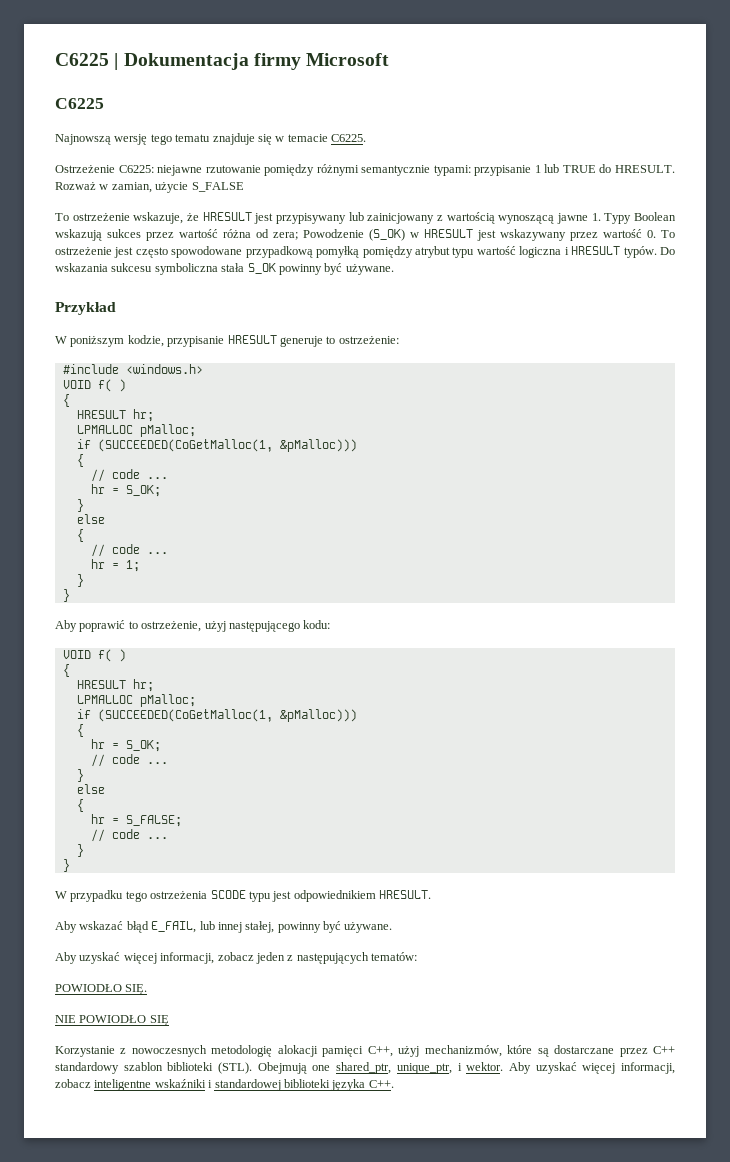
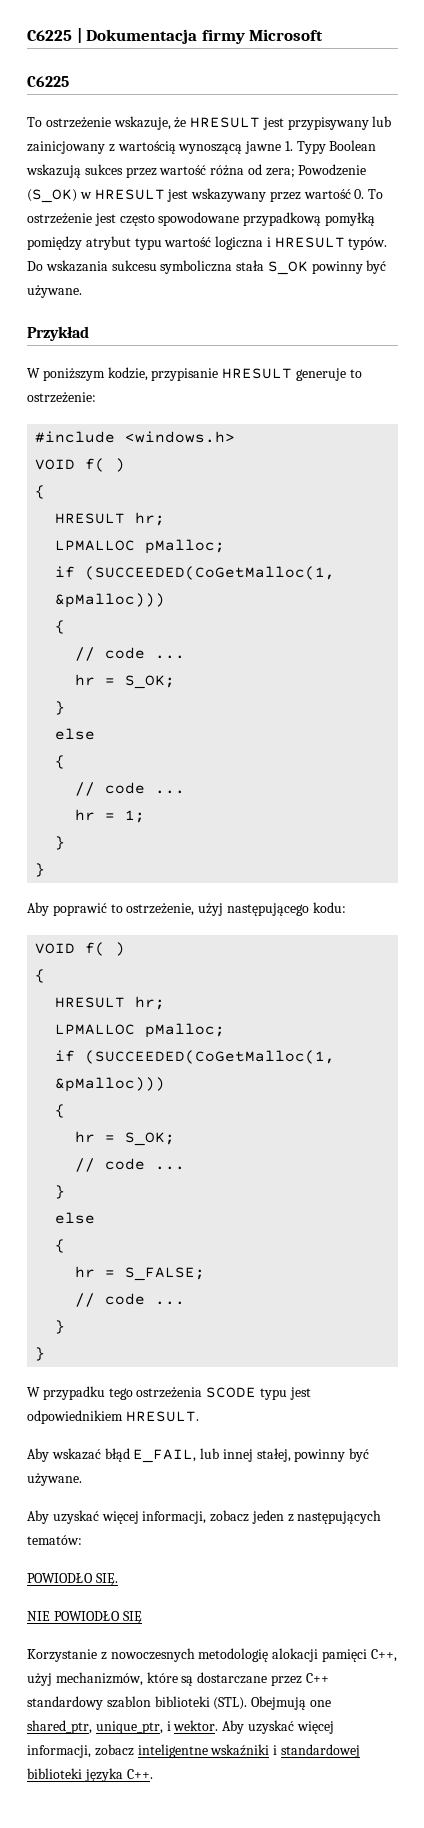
- Najnowszą wersję tego tematu znajduje się w temacie C6225.
- Ostrzeżenie C6225: niejawne rzutowanie pomiędzy różnymi semantycznie typami: przypisanie 1 lub TRUE do HRESULT. Rozważ w zamian, użycie S_FALSE

